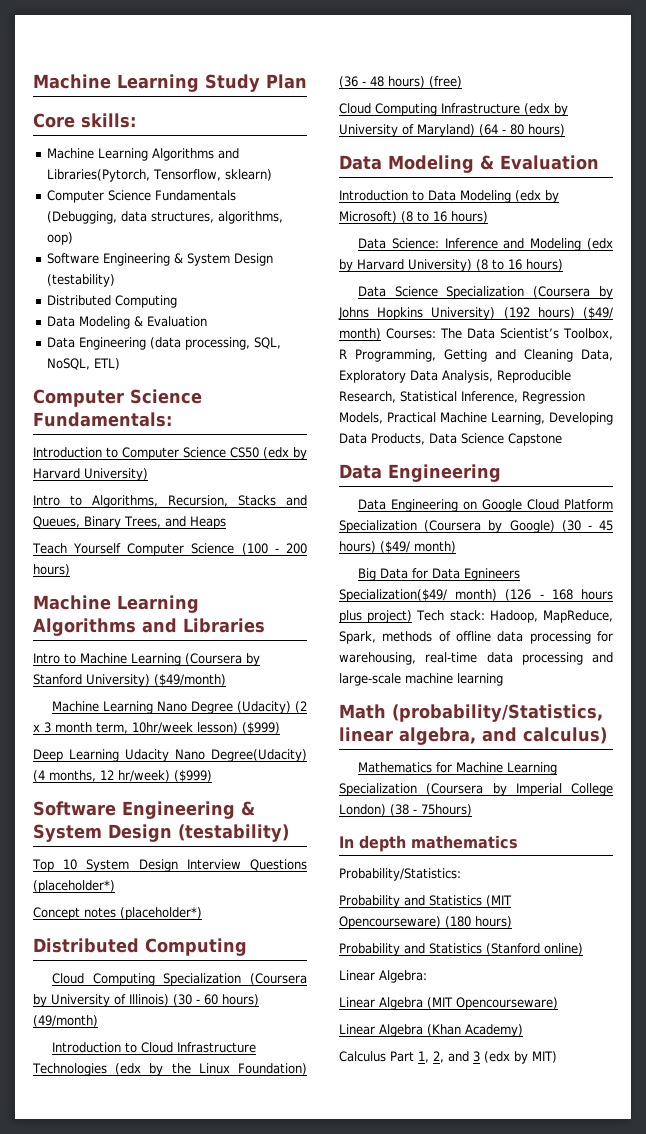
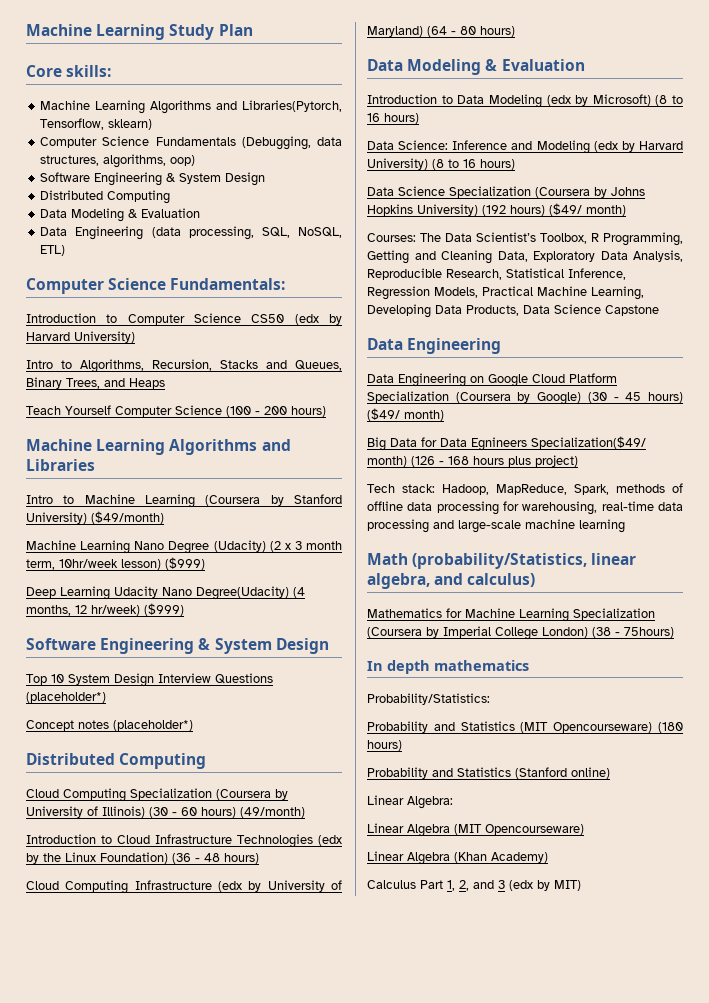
  Computer Science Fundamentals (Debugging, data structures, algorithms, oop)
- Software Engineering & System Design (testability)
+ Software Engineering & System Design
  Deep Learning Udacity Nano Degree(Udacity) (4 months, 12 hr/week) ($999)
- Software Engineering & System Design (testability)
+ Software Engineering & System Design
- Introduction to Cloud Infrastructure Technologies (edx by the Linux Foundation) (36 - 48 hours) (free)
+ Introduction to Cloud Infrastructure Technologies (edx by the Linux Foundation) (36 - 48 hours)
- Data Science Specialization (Coursera by Johns Hopkins University) (192 hours) ($49/ month) Courses: The Data Scientist’s Toolbox, R Programming, Getting and Cleaning Data, Exploratory Data Analysis, Reproducible Research, Statistical Inference, Regression Models, Practical Machine Learning, Developing Data Products, Data Science Capstone
+ Data Science Specialization (Coursera by Johns Hopkins University) (192 hours) ($49/ month)
+ Courses: The Data Scientist’s Toolbox, R Programming, Getting and Cleaning Data, Exploratory Data Analysis, Reproducible Research, Statistical Inference, Regression Models, Practical Machine Learning, Developing Data Products, Data Science Capstone
- Big Data for Data Egnineers Specialization($49/ month) (126 - 168 hours plus project) Tech stack: Hadoop, MapReduce, Spark, methods of offline data processing for warehousing, real-time data processing and large-scale machine learning
+ Big Data for Data Egnineers Specialization($49/ month) (126 - 168 hours plus project)
+ Tech stack: Hadoop, MapReduce, Spark, methods of offline data processing for warehousing, real-time data processing and large-scale machine learning

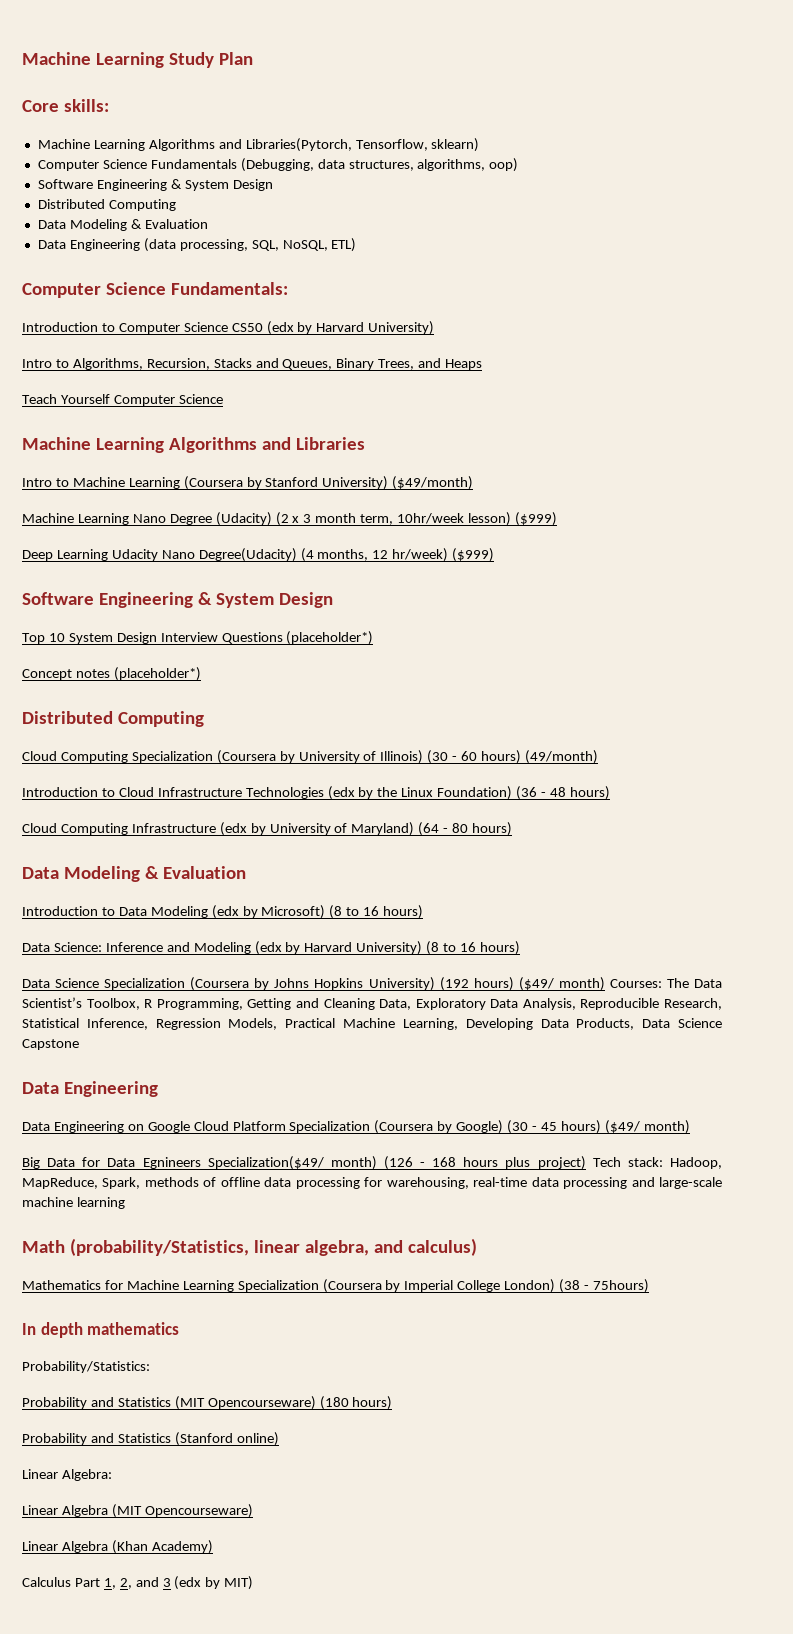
- Teach Yourself Computer Science (100 - 200 hours)
+ Teach Yourself Computer Science
- Data Science Specialization (Coursera by Johns Hopkins University) (192 hours) ($49/ month)
- Courses: The Data Scientist’s Toolbox, R Programming, Getting and Cleaning Data, Exploratory Data Analysis, Reproducible Research, Statistical Inference, Regression Models, Practical Machine Learning, Developing Data Products, Data Science Capstone
+ Data Science Specialization (Coursera by Johns Hopkins University) (192 hours) ($49/ month) Courses: The Data Scientist’s Toolbox, R Programming, Getting and Cleaning Data, Exploratory Data Analysis, Reproducible Research, Statistical Inference, Regression Models, Practical Machine Learning, Developing Data Products, Data Science Capstone
- Big Data for Data Egnineers Specialization($49/ month) (126 - 168 hours plus project)
- Tech stack: Hadoop, MapReduce, Spark, methods of offline data processing for warehousing, real-time data processing and large-scale machine learning
+ Big Data for Data Egnineers Specialization($49/ month) (126 - 168 hours plus project) Tech stack: Hadoop, MapReduce, Spark, methods of offline data processing for warehousing, real-time data processing and large-scale machine learning

